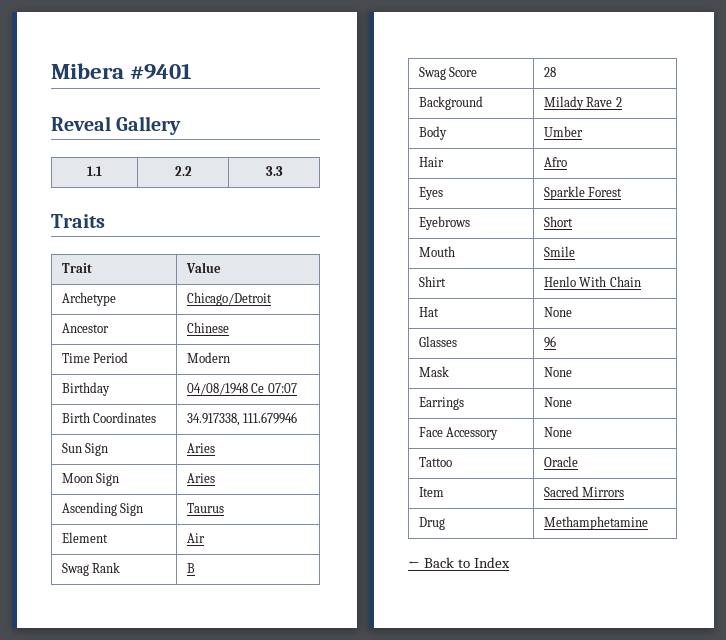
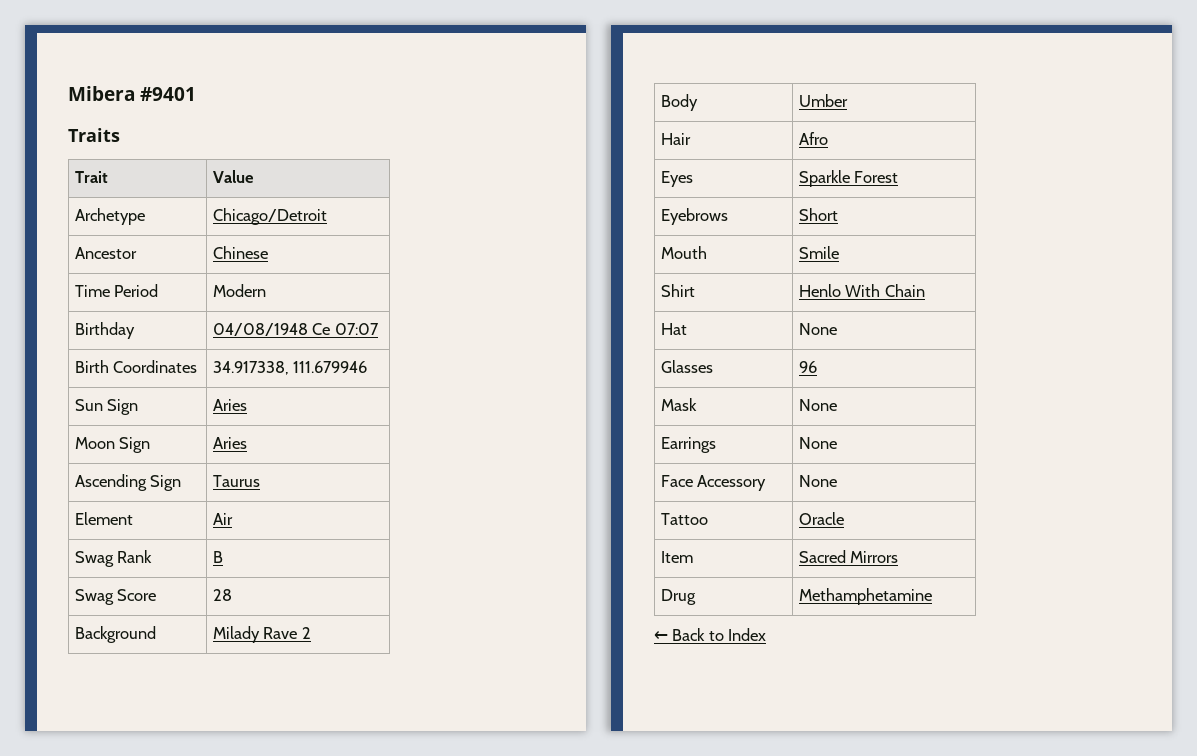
- Reveal Gallery
- 1.1 | 2.2 | 3.3

